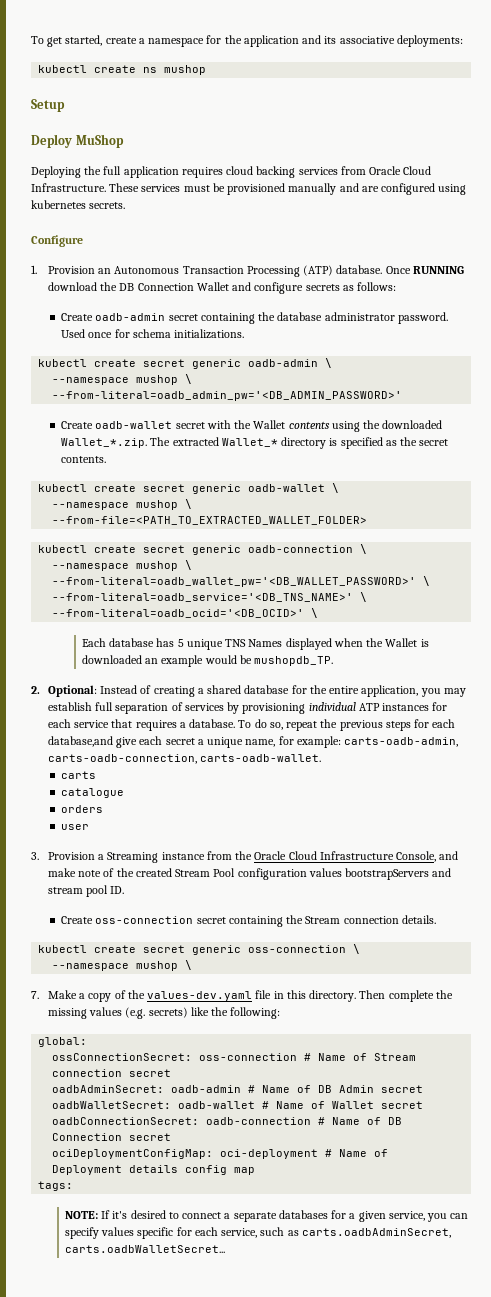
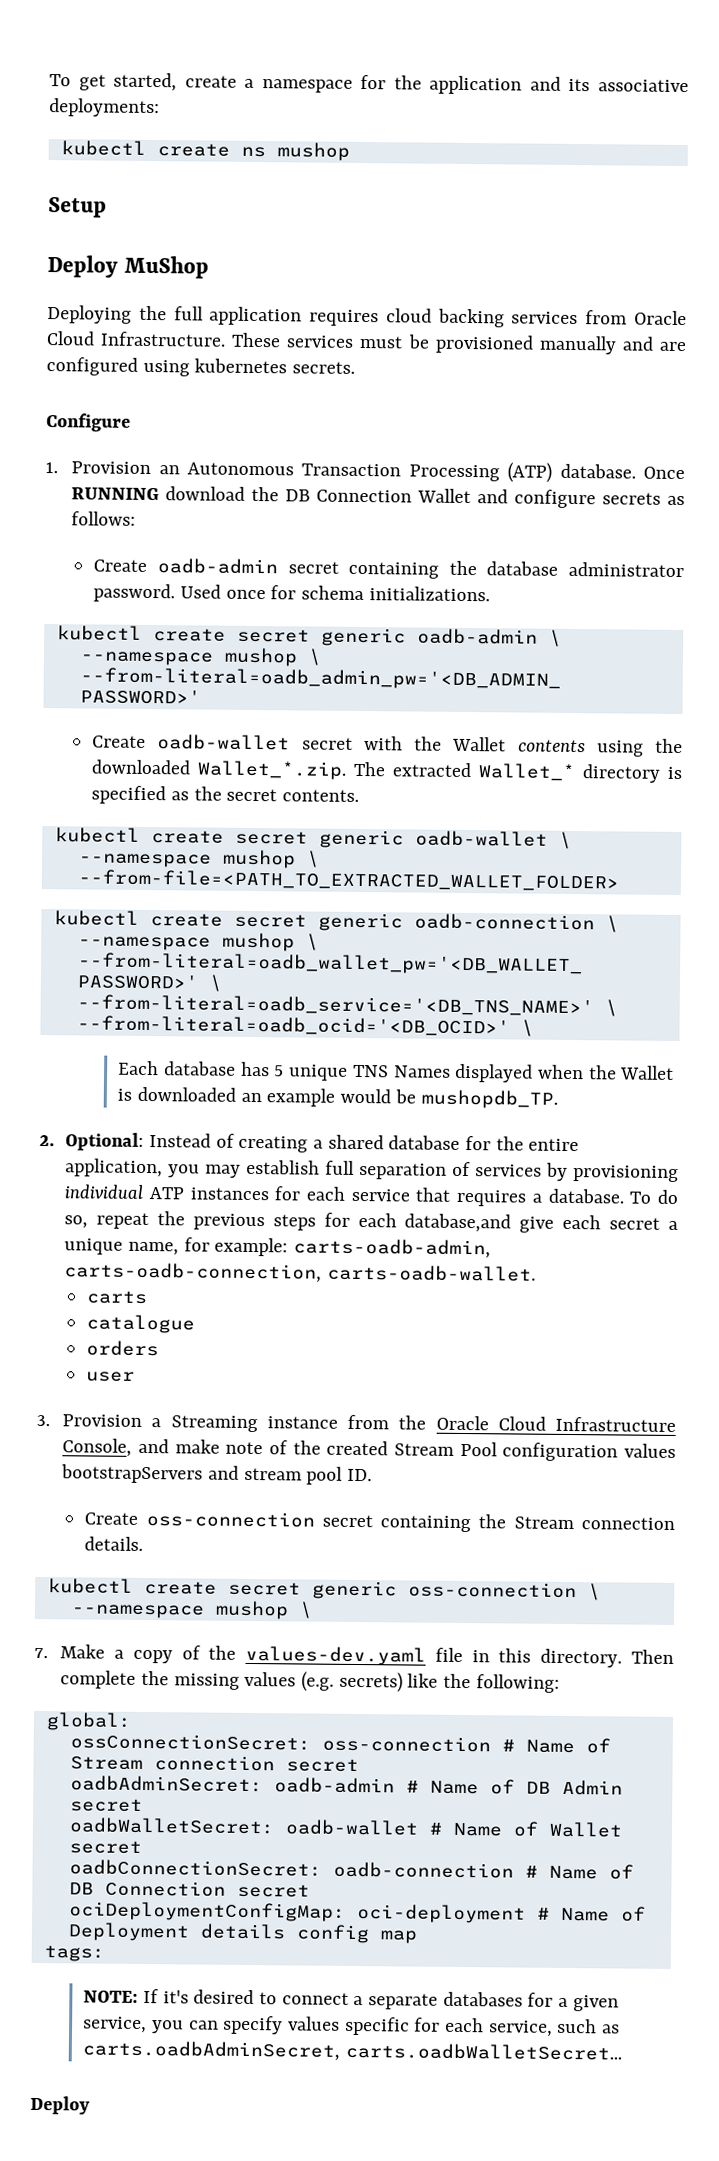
  NOTE: If it's desired to connect a separate databases for a given service, you can specify values specific for each service, such as carts.oadbAdminSecret, carts.oadbWalletSecret...
+ Deploy

